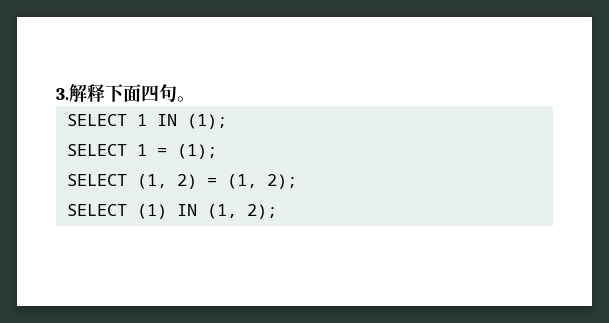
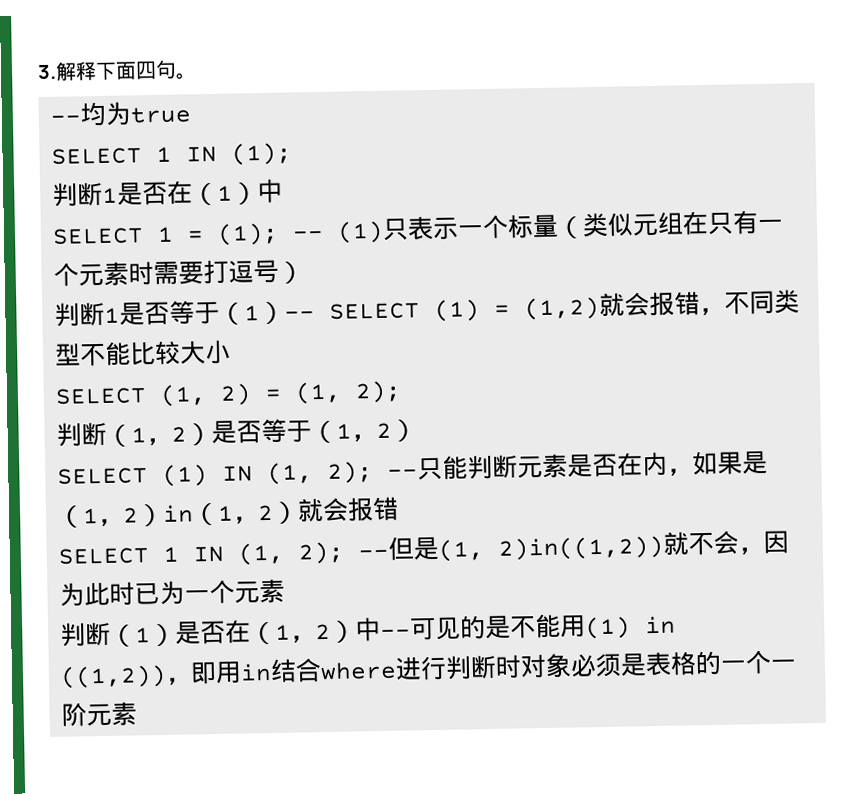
+ --均为true
- SELECT 1 = (1);
+ 判断1是否在（1）中
+ SELECT 1 = (1); -- (1)只表示一个标量（类似元组在只有一个元素时需要打逗号）
+ 判断1是否等于（1）-- SELECT (1) = (1,2)就会报错，不同类型不能比较大小
+ 判断（1，2）是否等于（1，2）
- SELECT (1) IN (1, 2);
+ SELECT (1) IN (1, 2); --只能判断元素是否在内，如果是（1，2）in（1，2）就会报错
+ SELECT 1 IN (1, 2); --但是(1, 2)in((1,2))就不会，因为此时已为一个元素
+ 判断（1）是否在（1，2）中--可见的是不能用(1) in ((1,2))，即用in结合where进行判断时对象必须是表格的一个一阶元素

